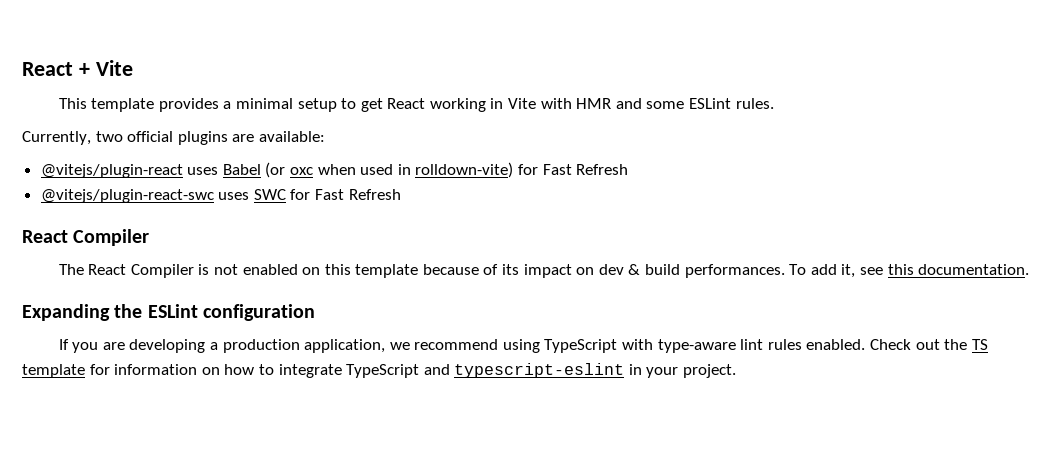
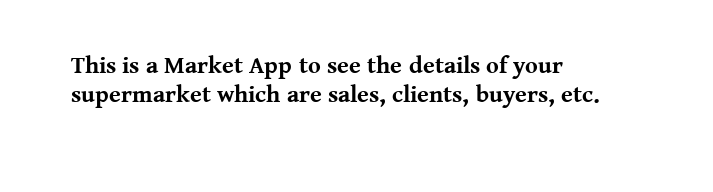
- React + Vite
- This template provides a minimal setup to get React working in Vite with HMR and some ESLint rules.
- Currently, two official plugins are available:
- @vitejs/plugin-react uses Babel (or oxc when used in rolldown-vite) for Fast Refresh
- @vitejs/plugin-react-swc uses SWC for Fast Refresh
- React Compiler
- The React Compiler is not enabled on this template because of its impact on dev & build performances. To add it, see this documentation.
- Expanding the ESLint configuration
- If you are developing a production application, we recommend using TypeScript with type-aware lint rules enabled. Check out the TS template for information on how to integrate TypeScript and typescript-eslint in your project.
+ This is a Market App to see the details of your supermarket which are sales, clients, buyers, etc.

